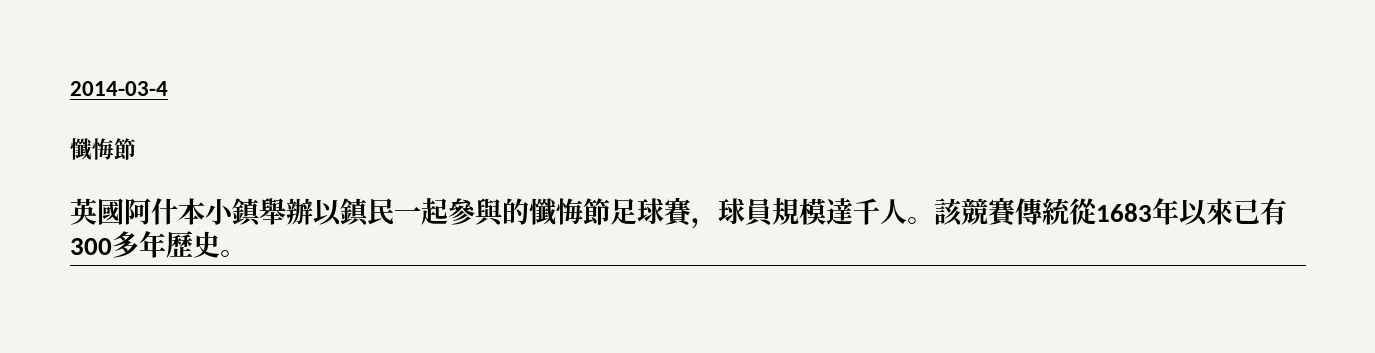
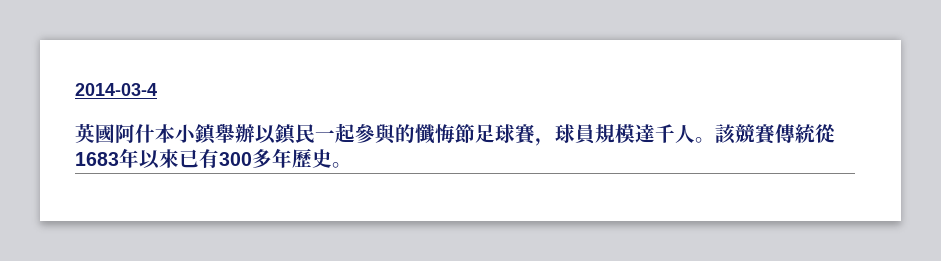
  2014-03-4
- 懺悔節

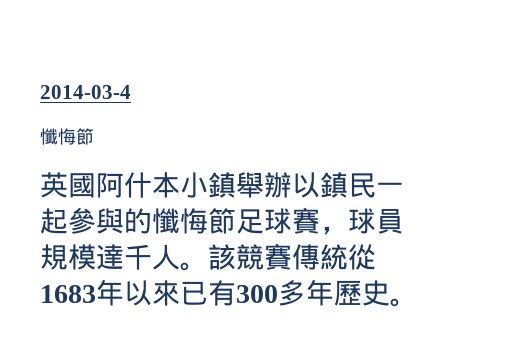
  2014-03-4
+ 懺悔節

